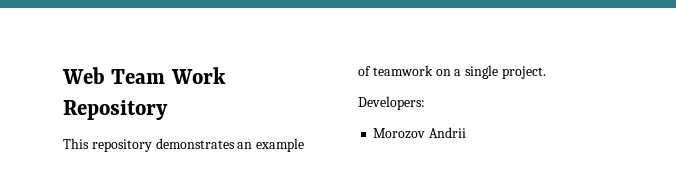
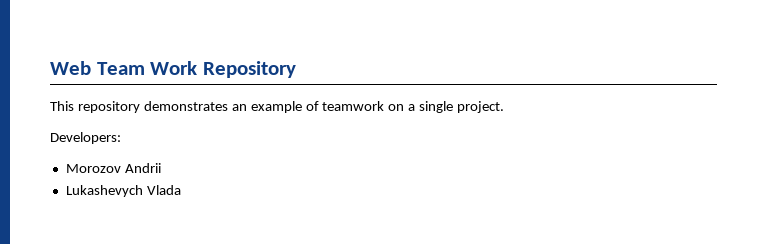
+ Lukashevych Vlada

